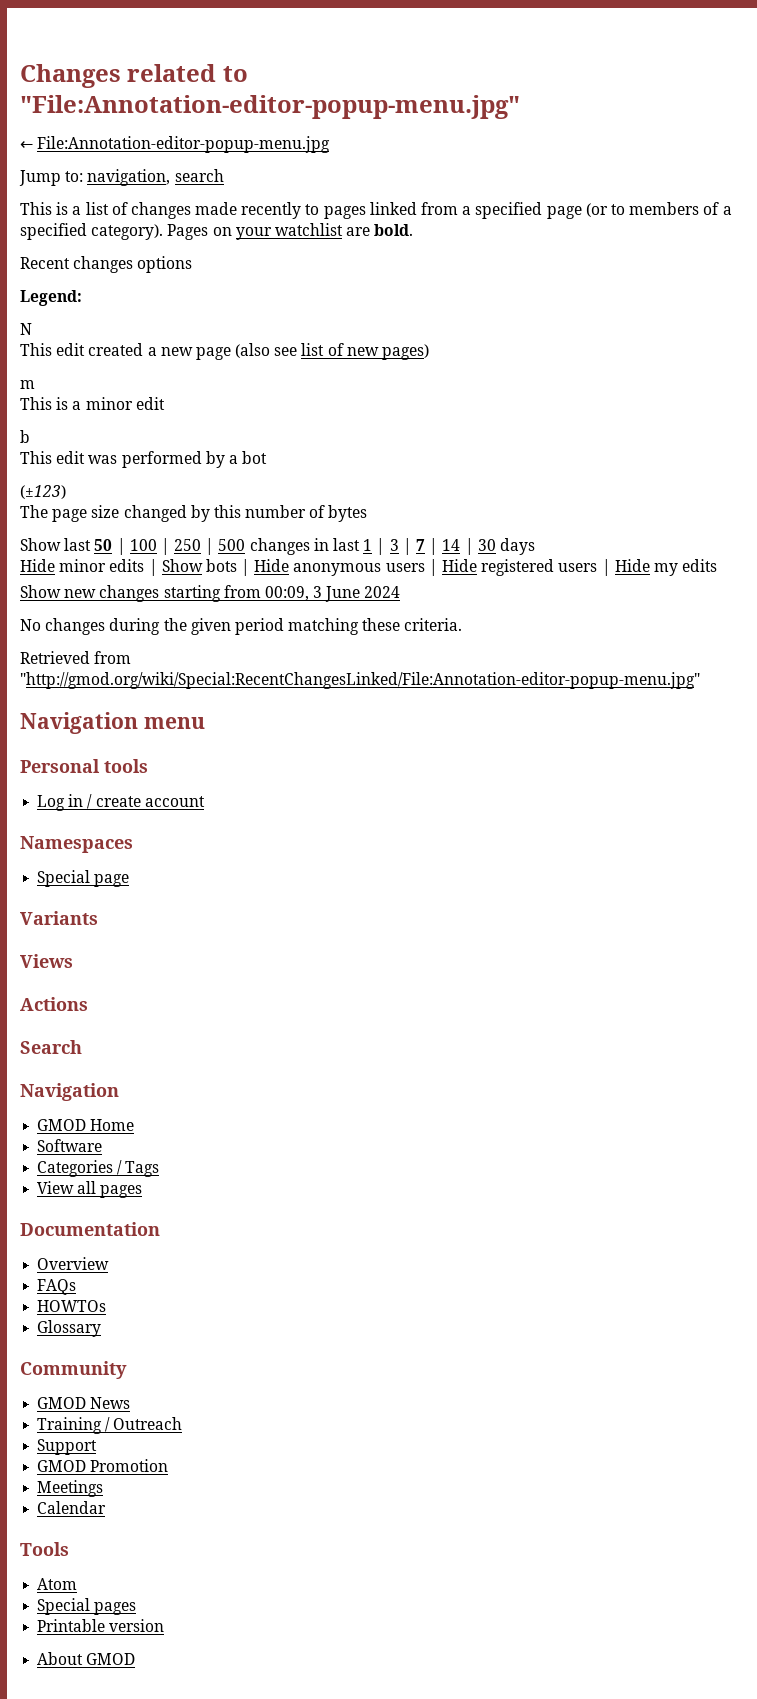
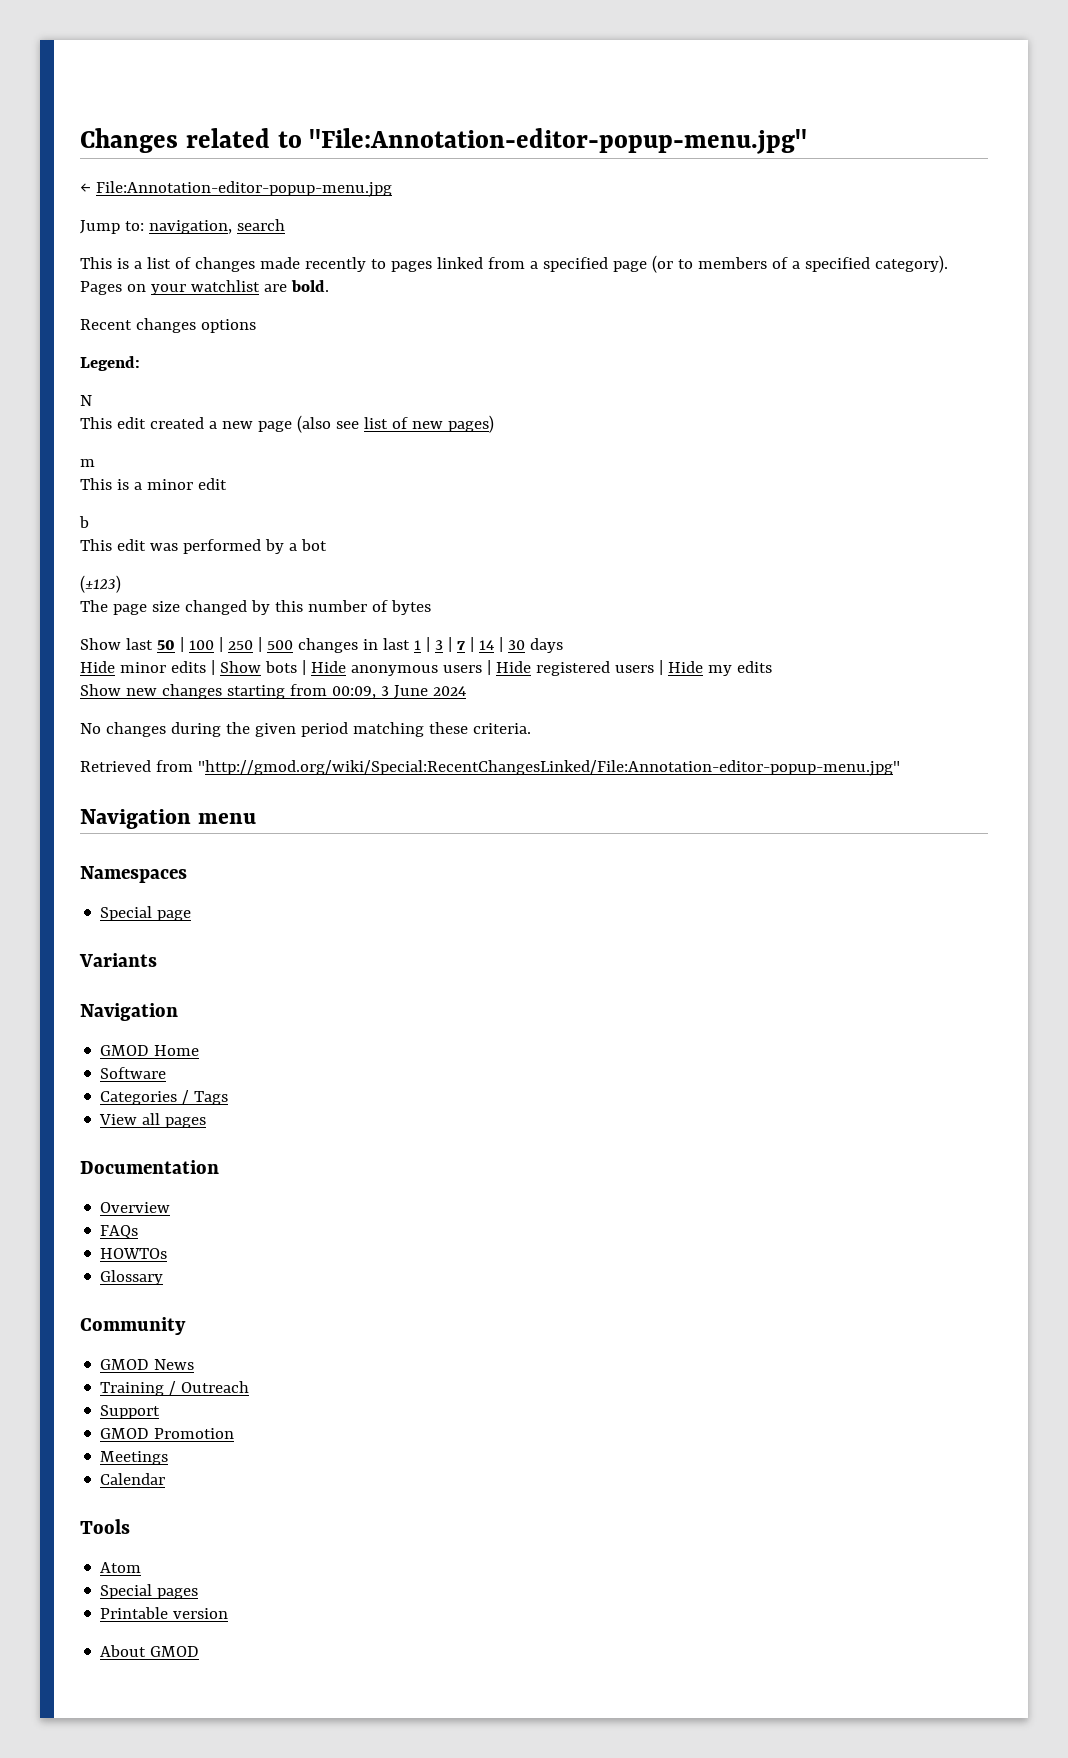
- Personal tools
- Log in / create account
- Views
- Actions
- Search

